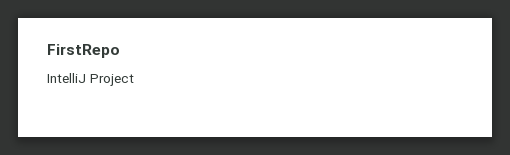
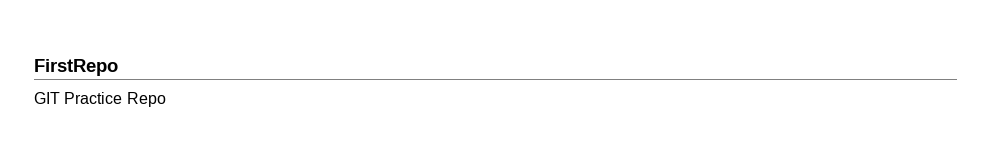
- IntelliJ Project
+ GIT Practice Repo

